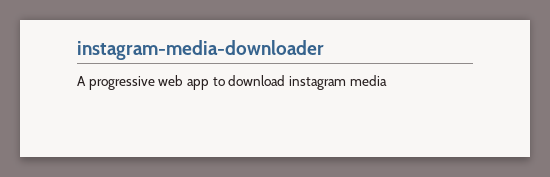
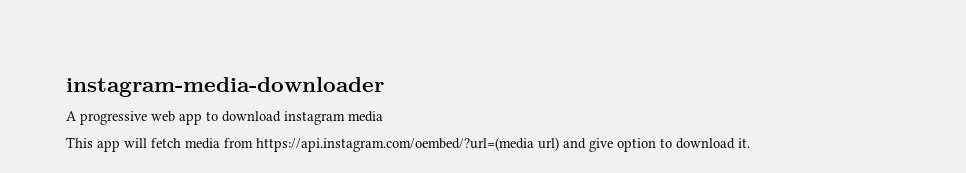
+ This app will fetch media from https://api.instagram.com/oembed/?url=(media url) and give option to download it.

